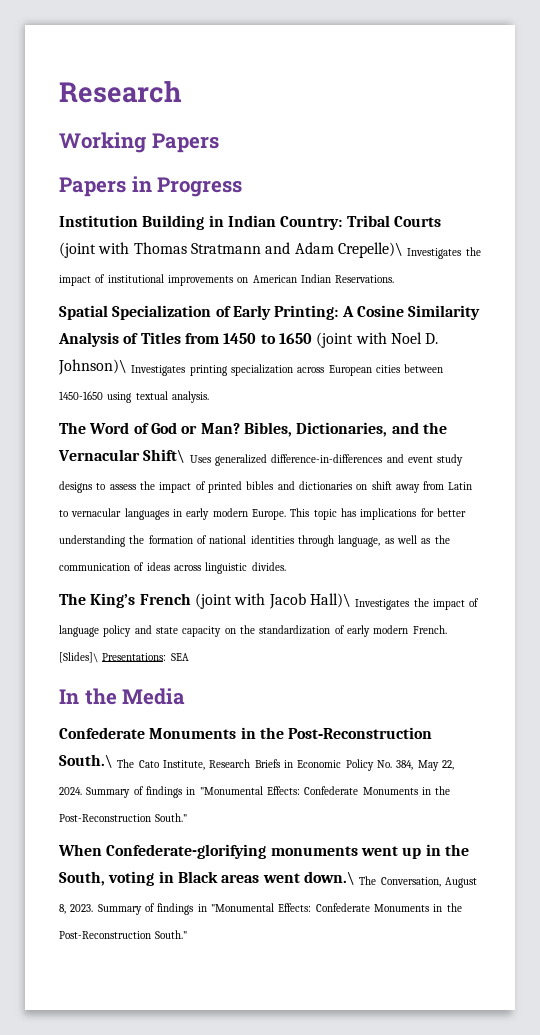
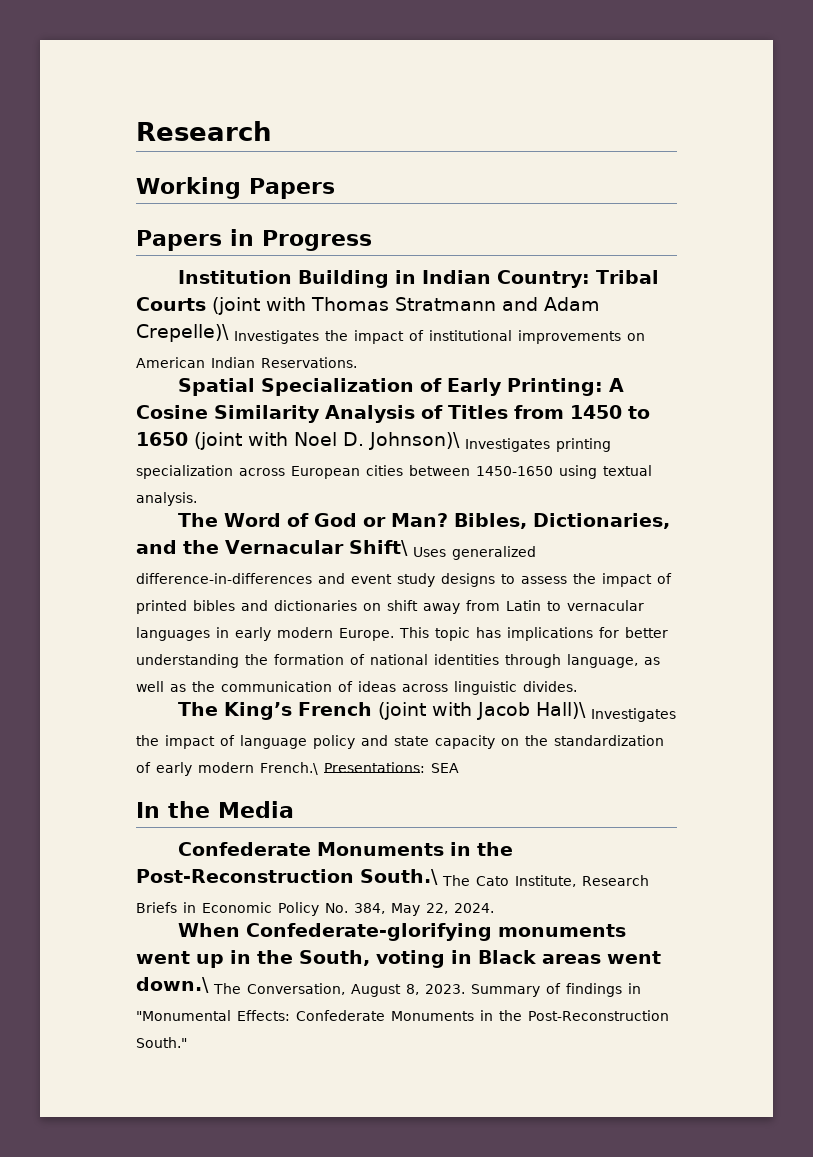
- The King’s French (joint with Jacob Hall)\ Investigates the impact of language policy and state capacity on the standardization of early modern French. [Slides]\ Presentations: SEA
+ The King’s French (joint with Jacob Hall)\ Investigates the impact of language policy and state capacity on the standardization of early modern French.\ Presentations: SEA
- Confederate Monuments in the Post‐Reconstruction South.\ The Cato Institute, Research Briefs in Economic Policy No. 384, May 22, 2024. Summary of findings in "Monumental Effects: Confederate Monuments in the Post-Reconstruction South."
+ Confederate Monuments in the Post‐Reconstruction South.\ The Cato Institute, Research Briefs in Economic Policy No. 384, May 22, 2024.

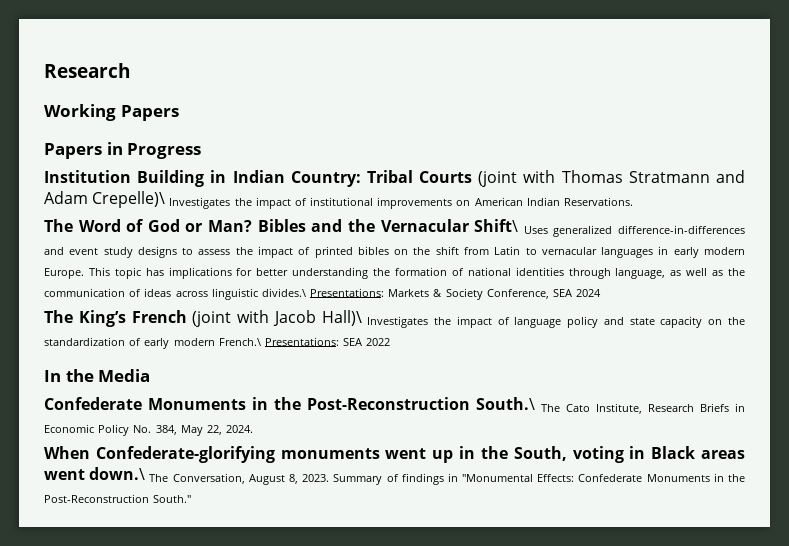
- Spatial Specialization of Early Printing: A Cosine Similarity Analysis of Titles from 1450 to 1650 (joint with Noel D. Johnson)\ Investigates printing specialization across European cities between 1450-1650 using textual analysis.
- Bibles, Dictionaries, and the Vernacular Shift\ Uses generalized difference-in-differences and event study designs to assess the impact of printed bibles and dictionaries on shift away from Latin to vernacular languages in early modern Europe.
+ Bibles and the Vernacular Shift\ Uses generalized difference-in-differences and event study designs to assess the impact of printed bibles on the shift from Latin to vernacular languages in early modern Europe.
- This topic has implications for better understanding the formation of national identities through language, as well as the communication of ideas across linguistic divides.
+ This topic has implications for better understanding the formation of national identities through language, as well as the communication of ideas across linguistic divides.\ Presentations: Markets & Society Conference, SEA 2024
- The King’s French (joint with Jacob Hall)\ Investigates the impact of language policy and state capacity on the standardization of early modern French.\ Presentations: SEA
+ The King’s French (joint with Jacob Hall)\ Investigates the impact of language policy and state capacity on the standardization of early modern French.\ Presentations: SEA 2022

